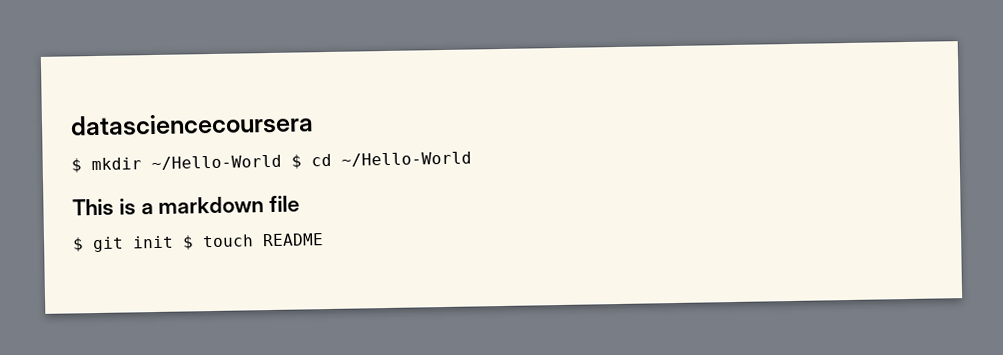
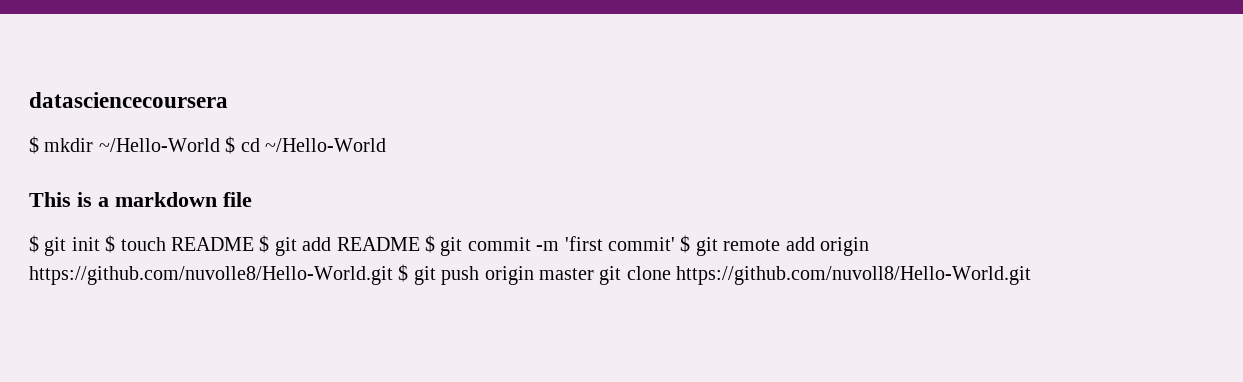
- $ git init $ touch README
+ $ git init $ touch README $ git add README $ git commit -m 'first commit' $ git remote add origin https://github.com/nuvolle8/Hello-World.git $ git push origin master git clone https://github.com/nuvoll8/Hello-World.git

